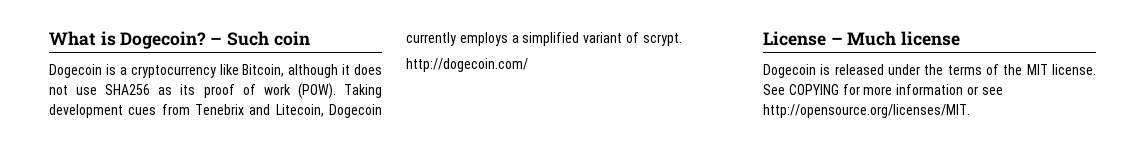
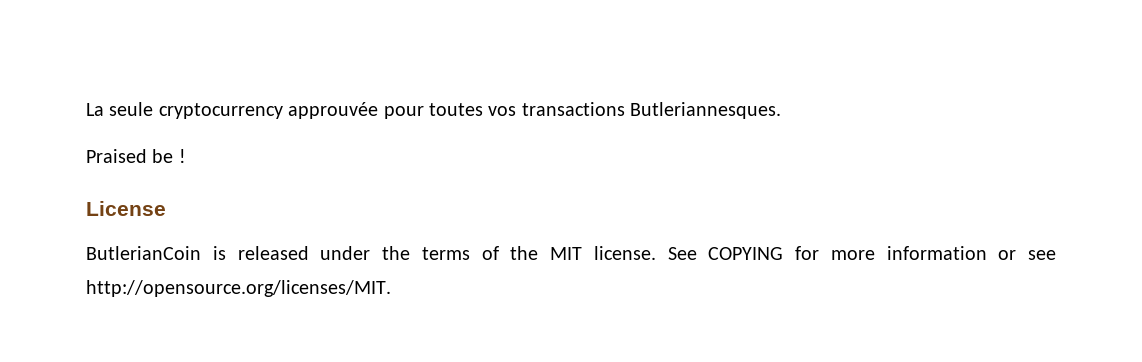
- What is Dogecoin? – Such coin
- Dogecoin is a cryptocurrency like Bitcoin, although it does not use SHA256 as its proof of work (POW). Taking development cues from Tenebrix and Litecoin, Dogecoin currently employs a simplified variant of scrypt.
- http://dogecoin.com/
- License – Much license
- Dogecoin is released under the terms of the MIT license.
+ La seule cryptocurrency approuvée pour toutes vos transactions Butleriannesques.
+ Praised be !
+ License
+ ButlerianCoin is released under the terms of the MIT license.

